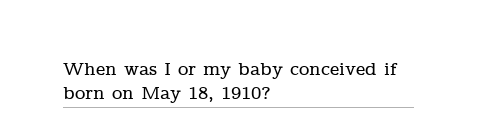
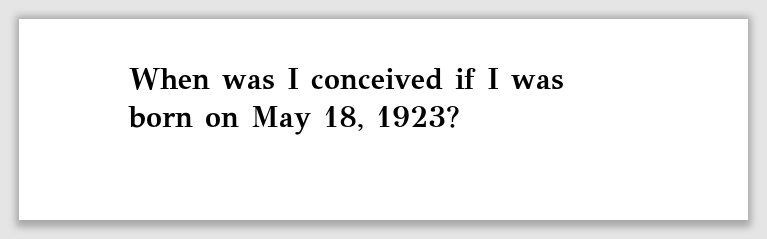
- When was I or my baby conceived if born on May 18, 1910?
+ When was I conceived if I was born on May 18, 1923?

